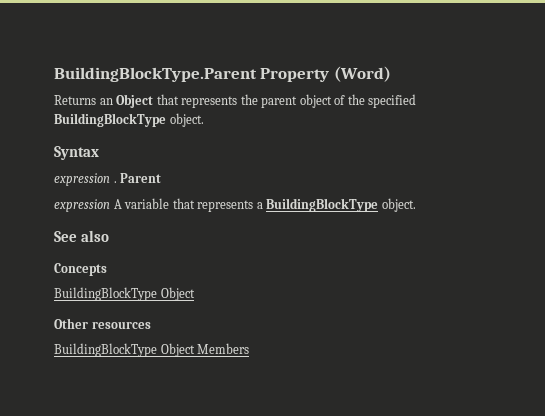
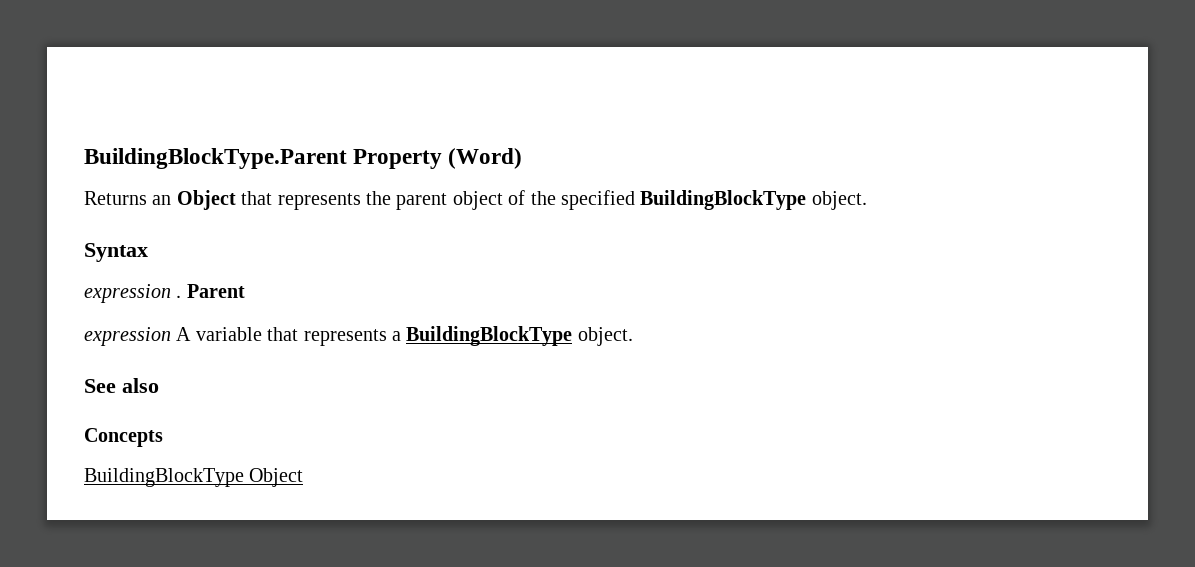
- Other resources
- BuildingBlockType Object Members

